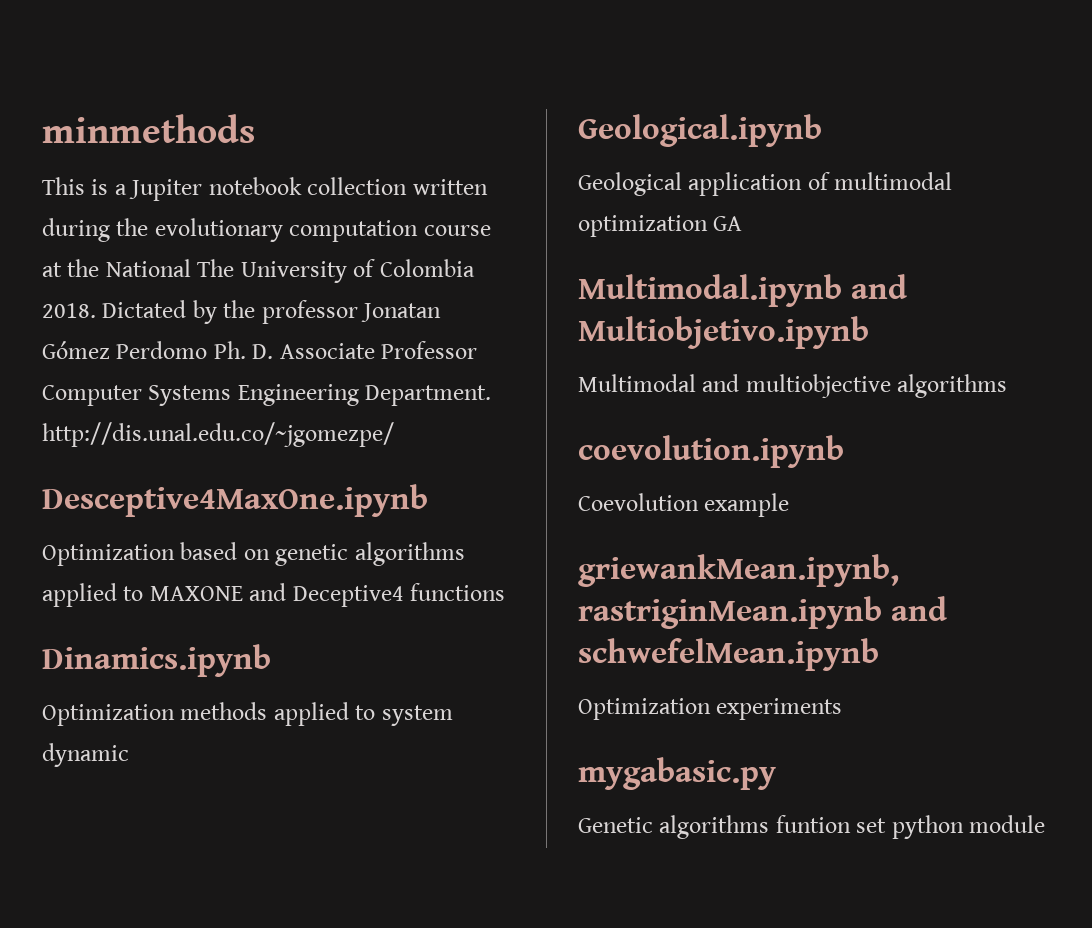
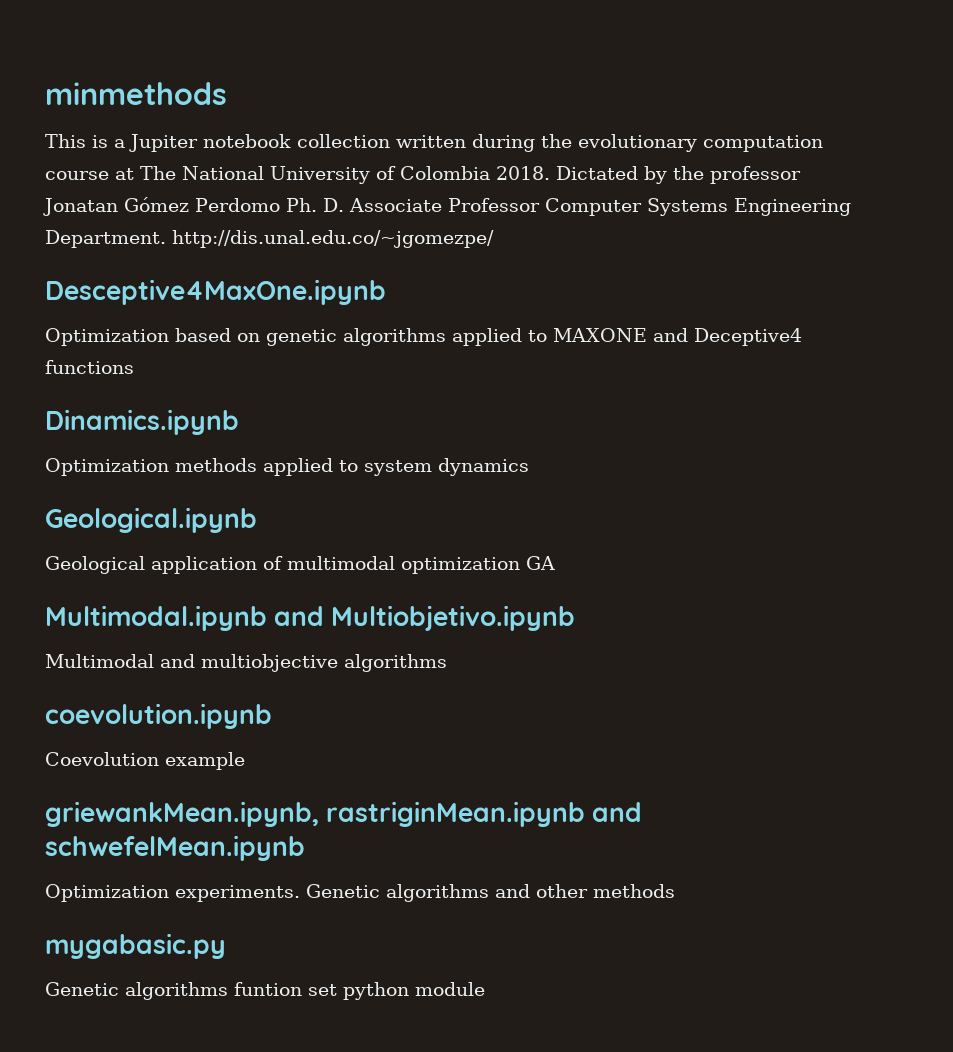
- This is a Jupiter notebook collection written during the evolutionary computation course at the National The University of Colombia 2018.
+ This is a Jupiter notebook collection written during the evolutionary computation course at The National University of Colombia 2018.
- Optimization methods applied to system dynamic
+ Optimization methods applied to system dynamics
- Optimization experiments
+ Optimization experiments. Genetic algorithms and other methods

